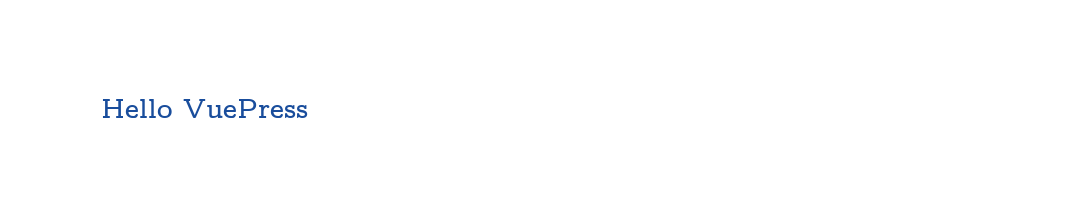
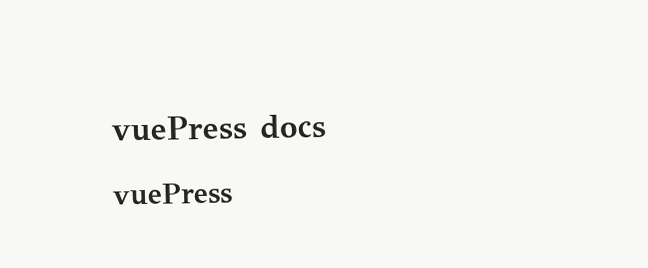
- Hello VuePress
+ vuePress docs
+ vuePress

